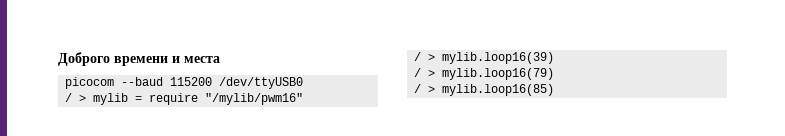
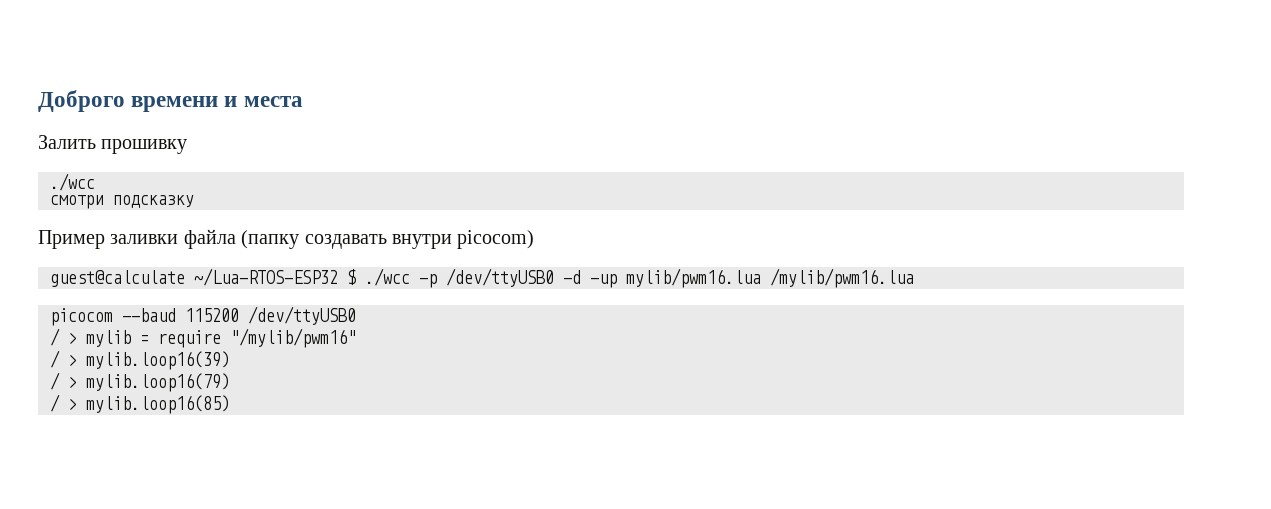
+ Залить прошивку
+ ./wcc
+ смотри подсказку
+ Пример заливки файла (папку создавать внутри picocom)
+ guest@calculate ~/Lua-RTOS-ESP32 $ ./wcc -p /dev/ttyUSB0 -d -up mylib/pwm16.lua /mylib/pwm16.lua

